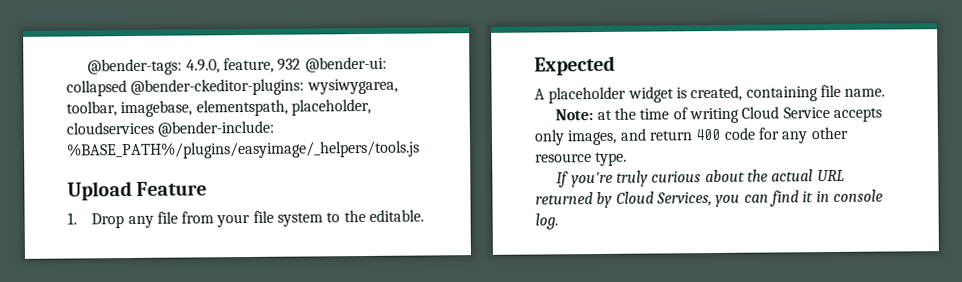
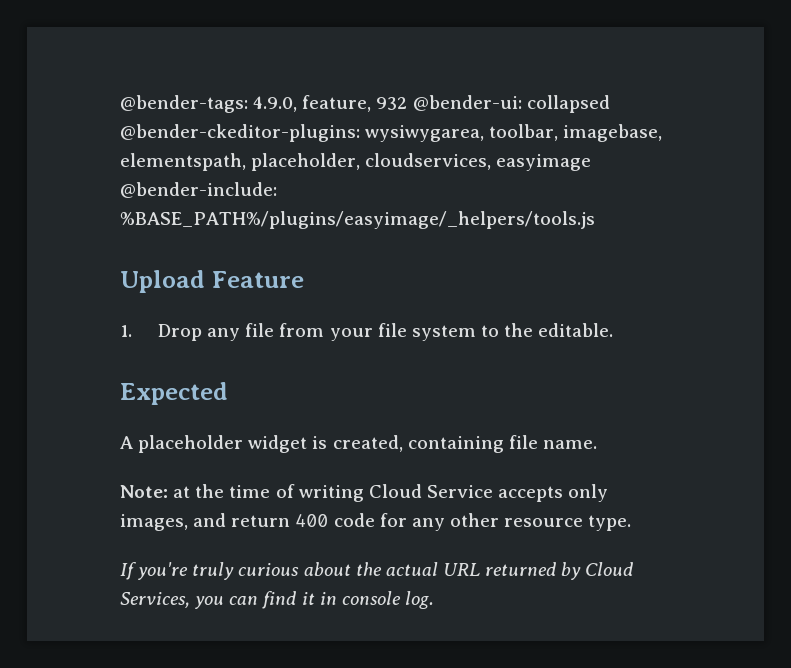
- @bender-tags: 4.9.0, feature, 932 @bender-ui: collapsed @bender-ckeditor-plugins: wysiwygarea, toolbar, imagebase, elementspath, placeholder, cloudservices @bender-include: %BASE_PATH%/plugins/easyimage/_helpers/tools.js
+ @bender-tags: 4.9.0, feature, 932 @bender-ui: collapsed @bender-ckeditor-plugins: wysiwygarea, toolbar, imagebase, elementspath, placeholder, cloudservices, easyimage @bender-include: %BASE_PATH%/plugins/easyimage/_helpers/tools.js

